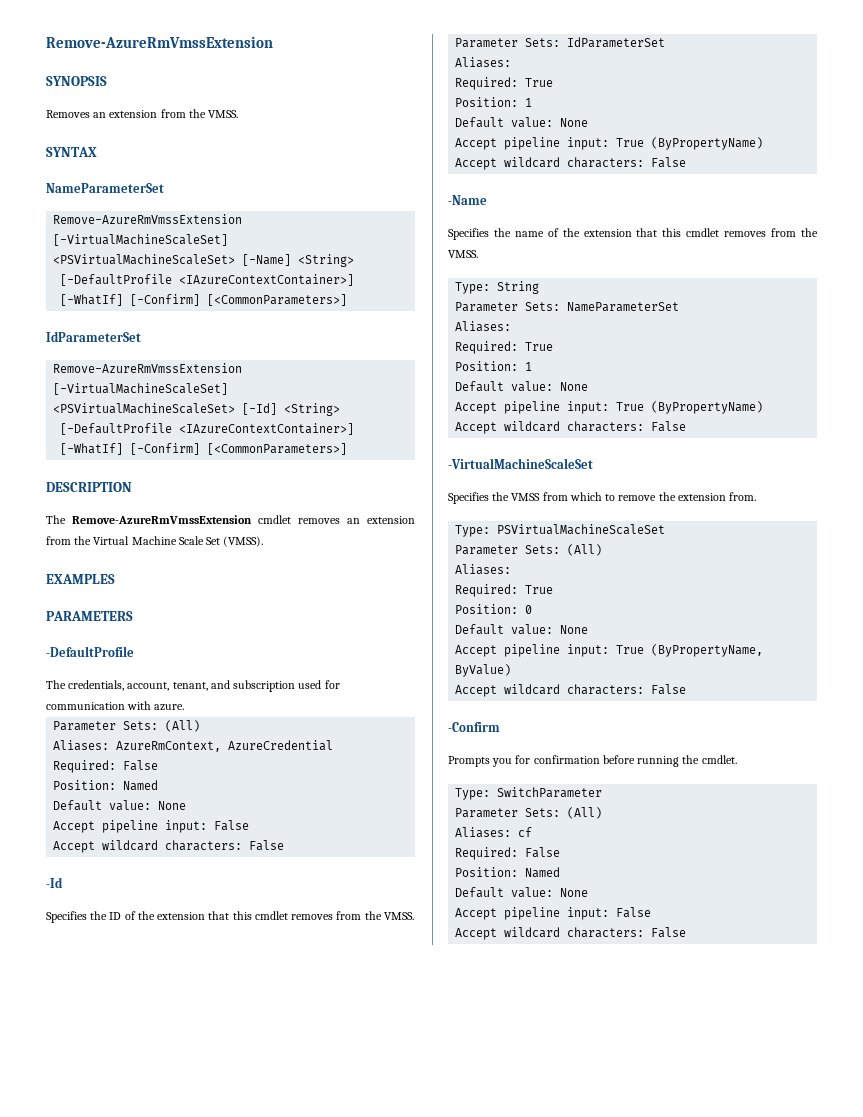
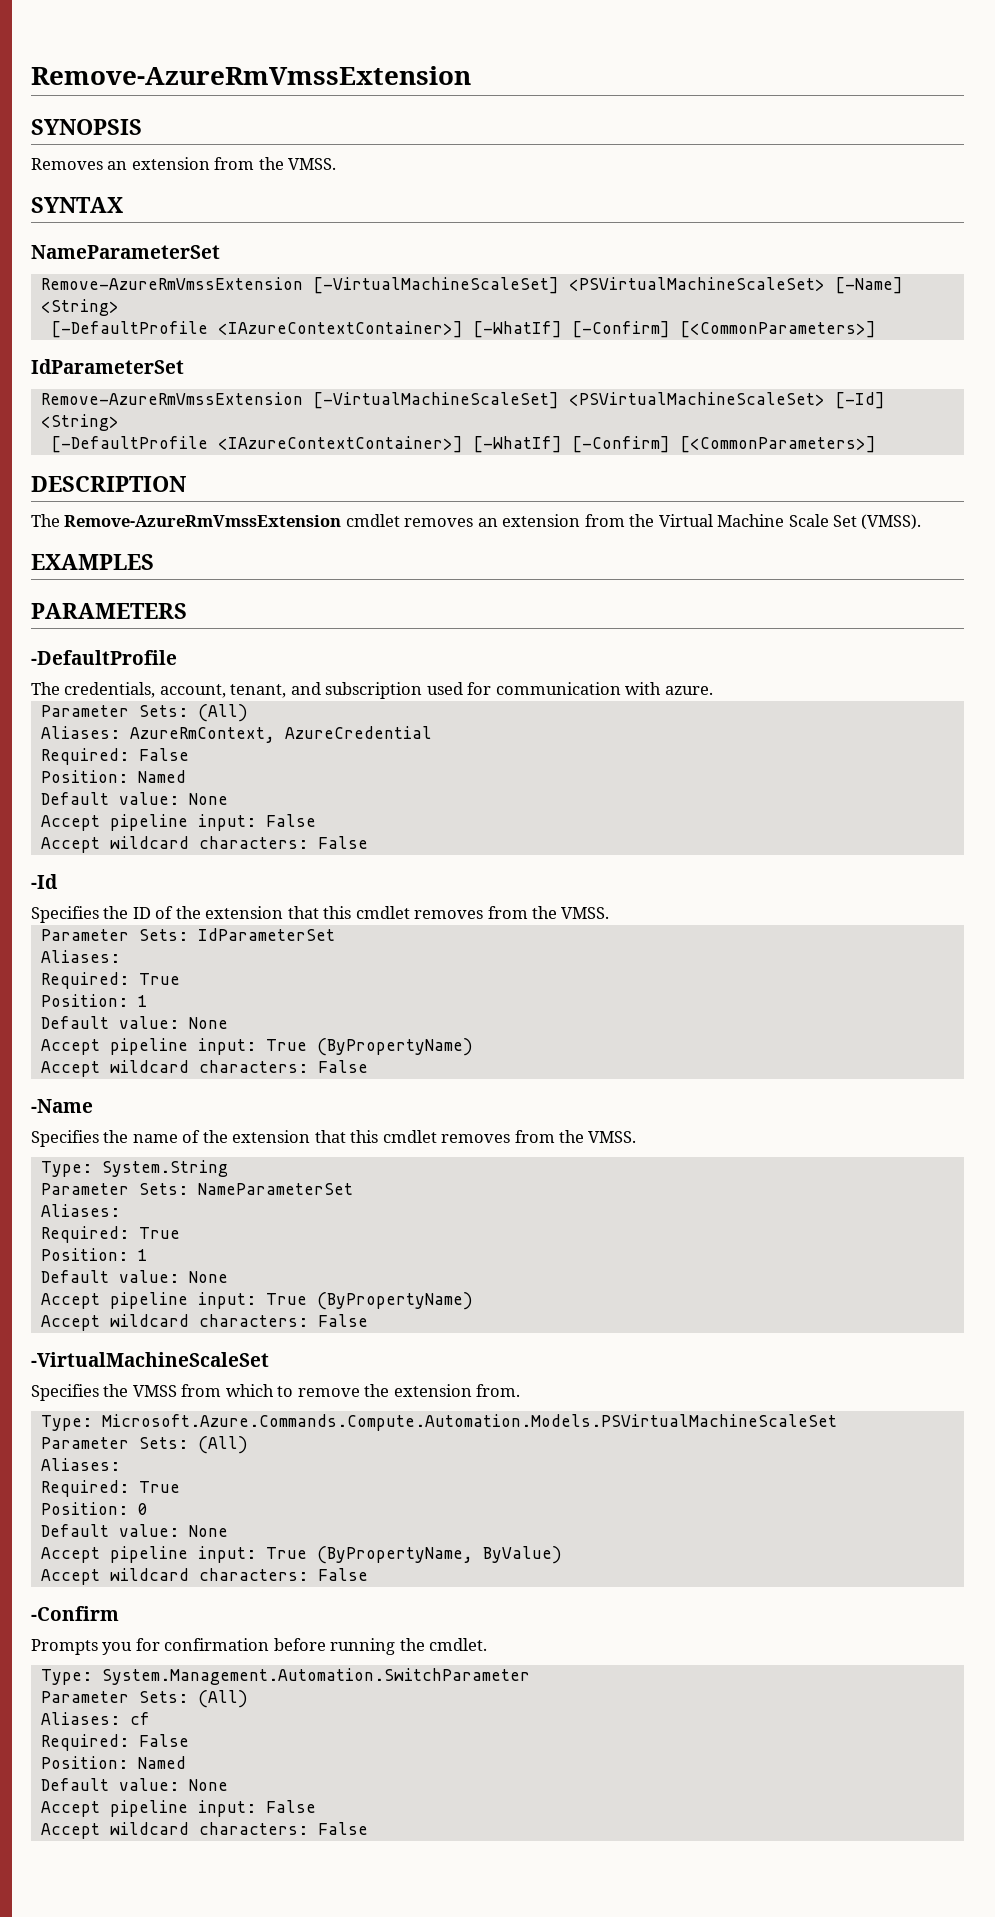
- Type: String
+ Type: System.String
- Type: PSVirtualMachineScaleSet
+ Type: Microsoft.Azure.Commands.Compute.Automation.Models.PSVirtualMachineScaleSet
- Type: SwitchParameter
+ Type: System.Management.Automation.SwitchParameter

